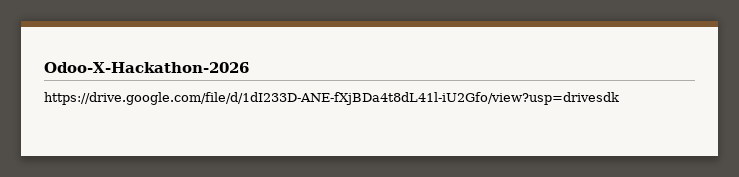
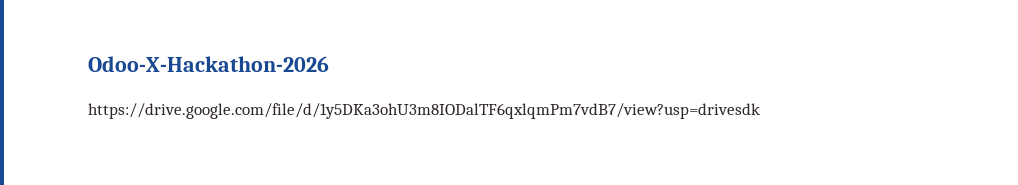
- https://drive.google.com/file/d/1dI233D-ANE-fXjBDa4t8dL41l-iU2Gfo/view?usp=drivesdk
+ https://drive.google.com/file/d/1y5DKa3ohU3m8IODalTF6qxlqmPm7vdB7/view?usp=drivesdk

